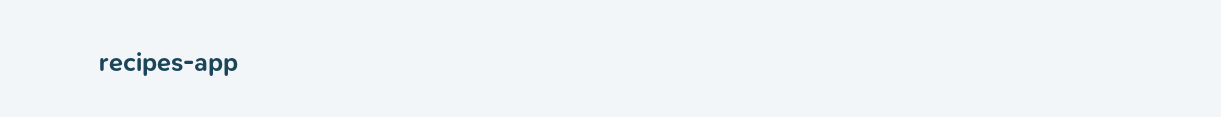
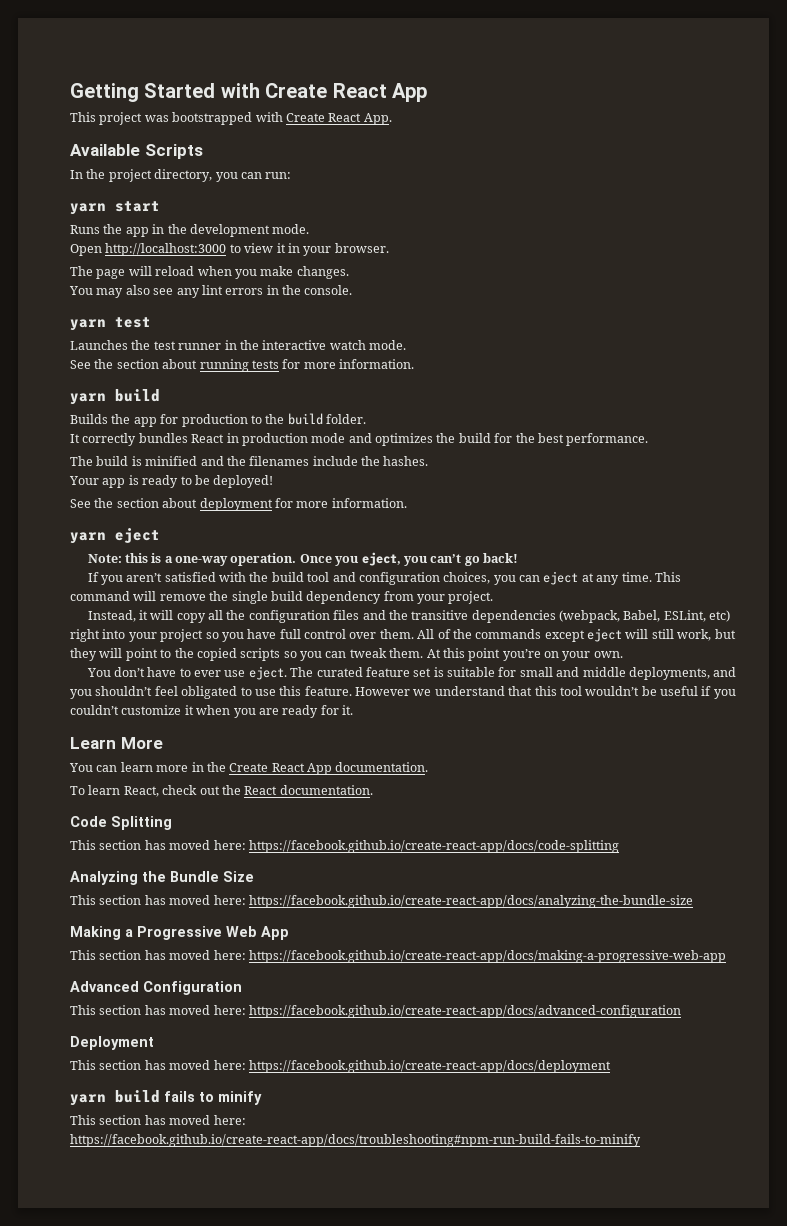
- recipes-app
+ Getting Started with Create React App
+ This project was bootstrapped with Create React App.
+ Available Scripts
+ In the project directory, you can run:
+ yarn start
+ Runs the app in the development mode.
+ Open http://localhost:3000 to view it in your browser.
+ The page will reload when you make changes.
+ You may also see any lint errors in the console.
+ yarn test
+ Launches the test runner in the interactive watch mode.
+ See the section about running tests for more information.
+ yarn build
+ Builds the app for production to the build folder.
+ It correctly bundles React in production mode and optimizes the build for the best performance.
+ The build is minified and the filenames include the hashes.
+ Your app is ready to be deployed!
+ See the section about deployment for more information.
+ yarn eject
+ Note: this is a one-way operation. Once you eject, you can’t go back!
+ If you aren’t satisfied with the build tool and configuration choices, you can eject at any time. This command will remove the single build dependency from your project.
+ Instead, it will copy all the configuration files and the transitive dependencies (webpack, Babel, ESLint, etc) right into your project so you have full control over them. All of the commands except eject will still work, but they will point to the copied scripts so you can tweak them. At this point you’re on your own.
+ You don’t have to ever use eject. The curated feature set is suitable for small and middle deployments, and you shouldn’t feel obligated to use this feature. However we understand that this tool wouldn’t be useful if you couldn’t customize it when you are ready for it.
+ Learn More
+ You can learn more in the Create React App documentation.
+ To learn React, check out the React documentation.
+ Code Splitting
+ This section has moved here: https://facebook.github.io/create-react-app/docs/code-splitting
+ Analyzing the Bundle Size
+ This section has moved here: https://facebook.github.io/create-react-app/docs/analyzing-the-bundle-size
+ Making a Progressive Web App
+ This section has moved here: https://facebook.github.io/create-react-app/docs/making-a-progressive-web-app
+ Advanced Configuration
+ This section has moved here: https://facebook.github.io/create-react-app/docs/advanced-configuration
+ Deployment
+ This section has moved here: https://facebook.github.io/create-react-app/docs/deployment
+ yarn build fails to minify
+ This section has moved here: https://facebook.github.io/create-react-app/docs/troubleshooting#npm-run-build-fails-to-minify

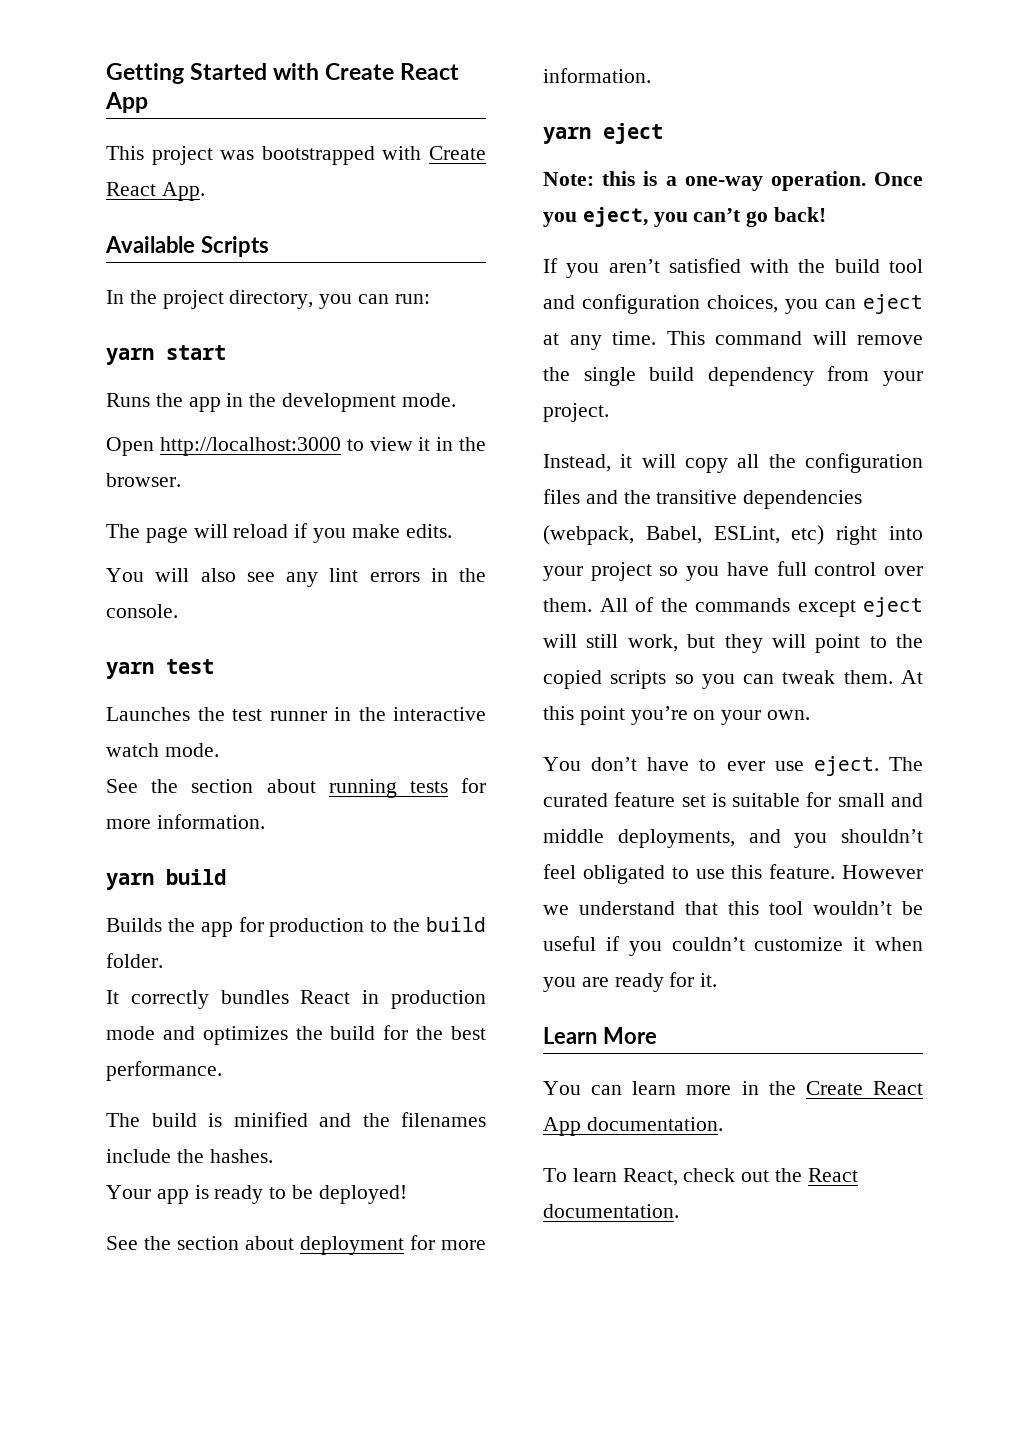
- Open http://localhost:3000 to view it in your browser.
+ Open http://localhost:3000 to view it in the browser.
- The page will reload when you make changes.
- You may also see any lint errors in the console.
+ The page will reload if you make edits.
+ You will also see any lint errors in the console.
- Code Splitting
- This section has moved here: https://facebook.github.io/create-react-app/docs/code-splitting
- Analyzing the Bundle Size
- This section has moved here: https://facebook.github.io/create-react-app/docs/analyzing-the-bundle-size
- Making a Progressive Web App
- This section has moved here: https://facebook.github.io/create-react-app/docs/making-a-progressive-web-app
- Advanced Configuration
- This section has moved here: https://facebook.github.io/create-react-app/docs/advanced-configuration
- Deployment
- This section has moved here: https://facebook.github.io/create-react-app/docs/deployment
- yarn build fails to minify
- This section has moved here: https://facebook.github.io/create-react-app/docs/troubleshooting#npm-run-build-fails-to-minify

